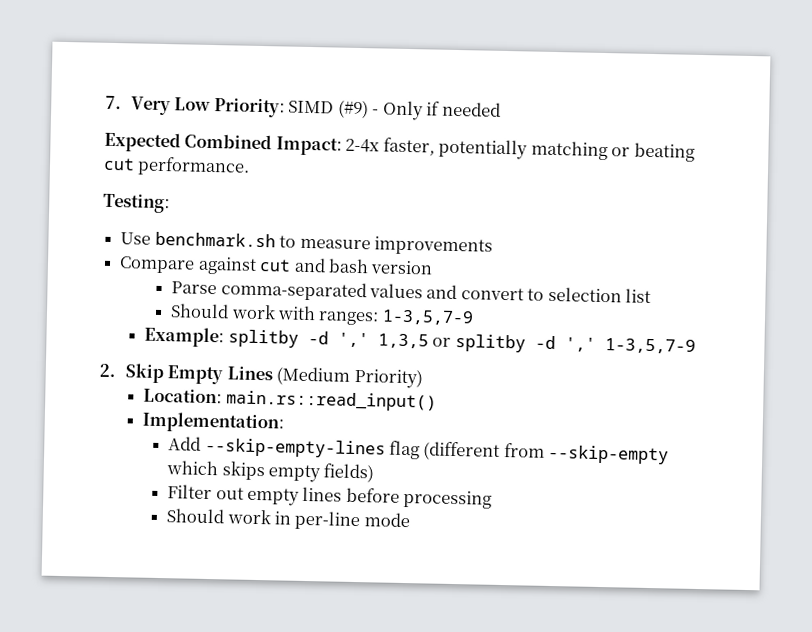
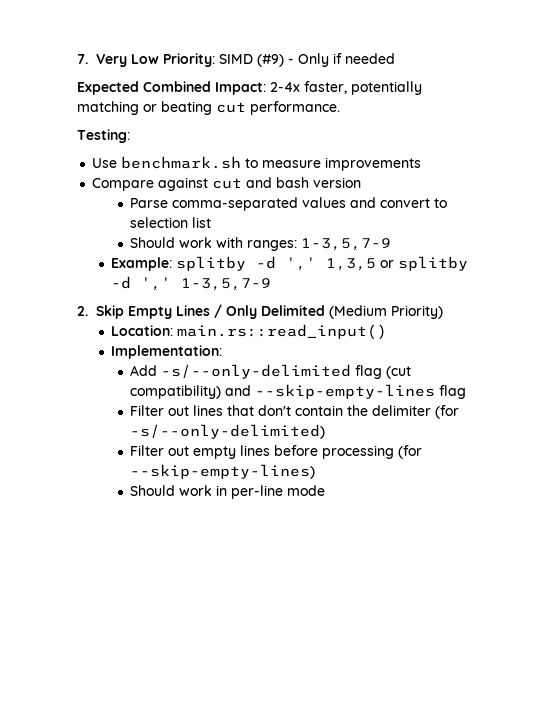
- 2. Skip Empty Lines (Medium Priority)
+ 2. Skip Empty Lines / Only Delimited (Medium Priority)
- Add --skip-empty-lines flag (different from --skip-empty which skips empty fields)
+ Add -s/--only-delimited flag (cut compatibility) and --skip-empty-lines flag
+ Filter out lines that don't contain the delimiter (for -s/--only-delimited)
- Filter out empty lines before processing
+ Filter out empty lines before processing (for --skip-empty-lines)

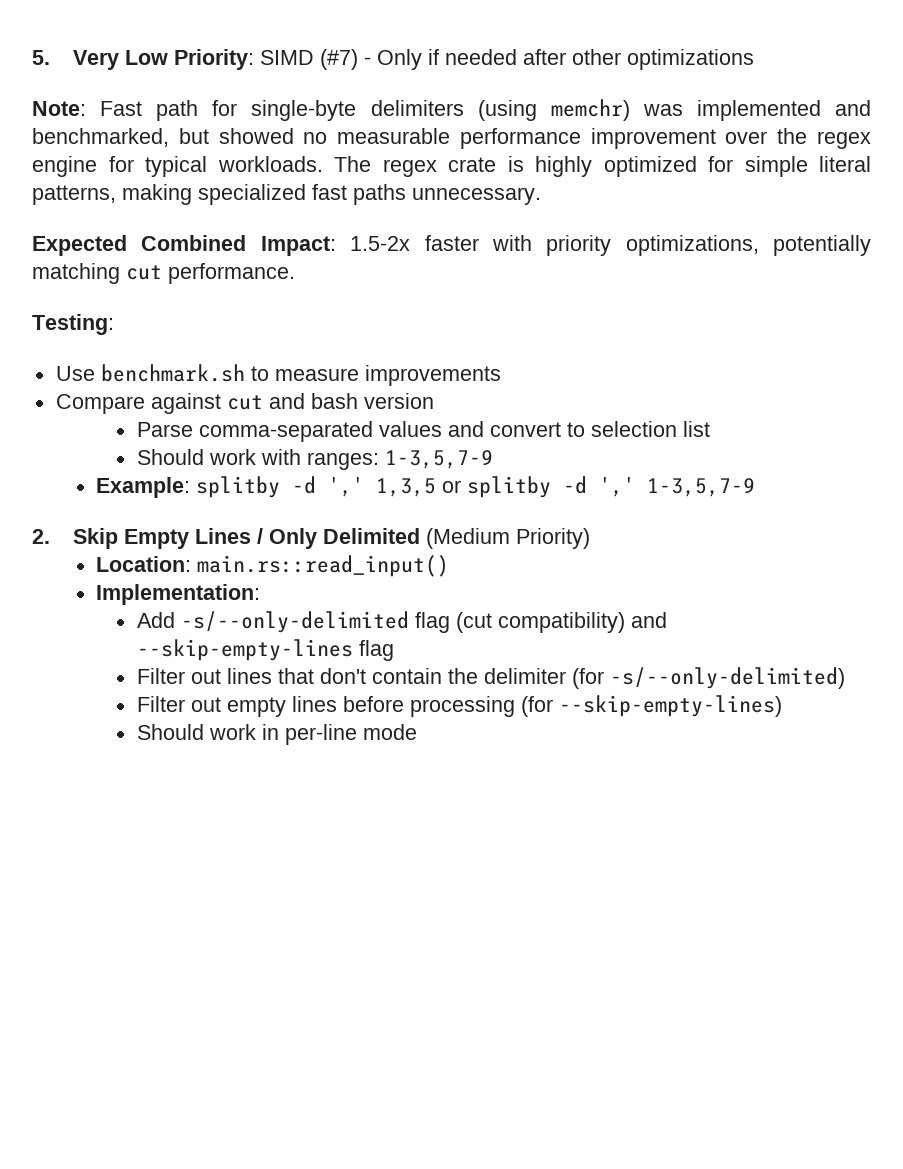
- 7. Very Low Priority: SIMD (#9) - Only if needed
- Expected Combined Impact: 2-4x faster, potentially matching or beating cut performance.
+ 5. Very Low Priority: SIMD (#7) - Only if needed after other optimizations
+ Note: Fast path for single-byte delimiters (using memchr) was implemented and benchmarked, but showed no measurable performance improvement over the regex engine for typical workloads. The regex crate is highly optimized for simple literal patterns, making specialized fast paths unnecessary.
+ Expected Combined Impact: 1.5-2x faster with priority optimizations, potentially matching cut performance.

